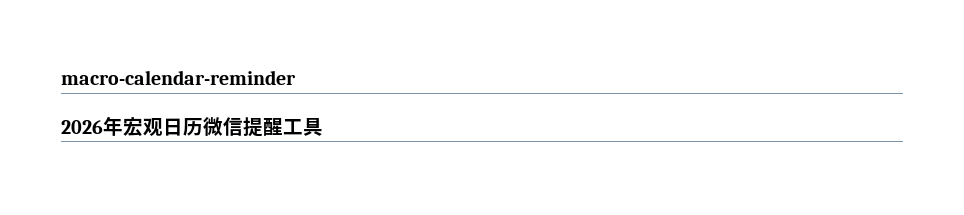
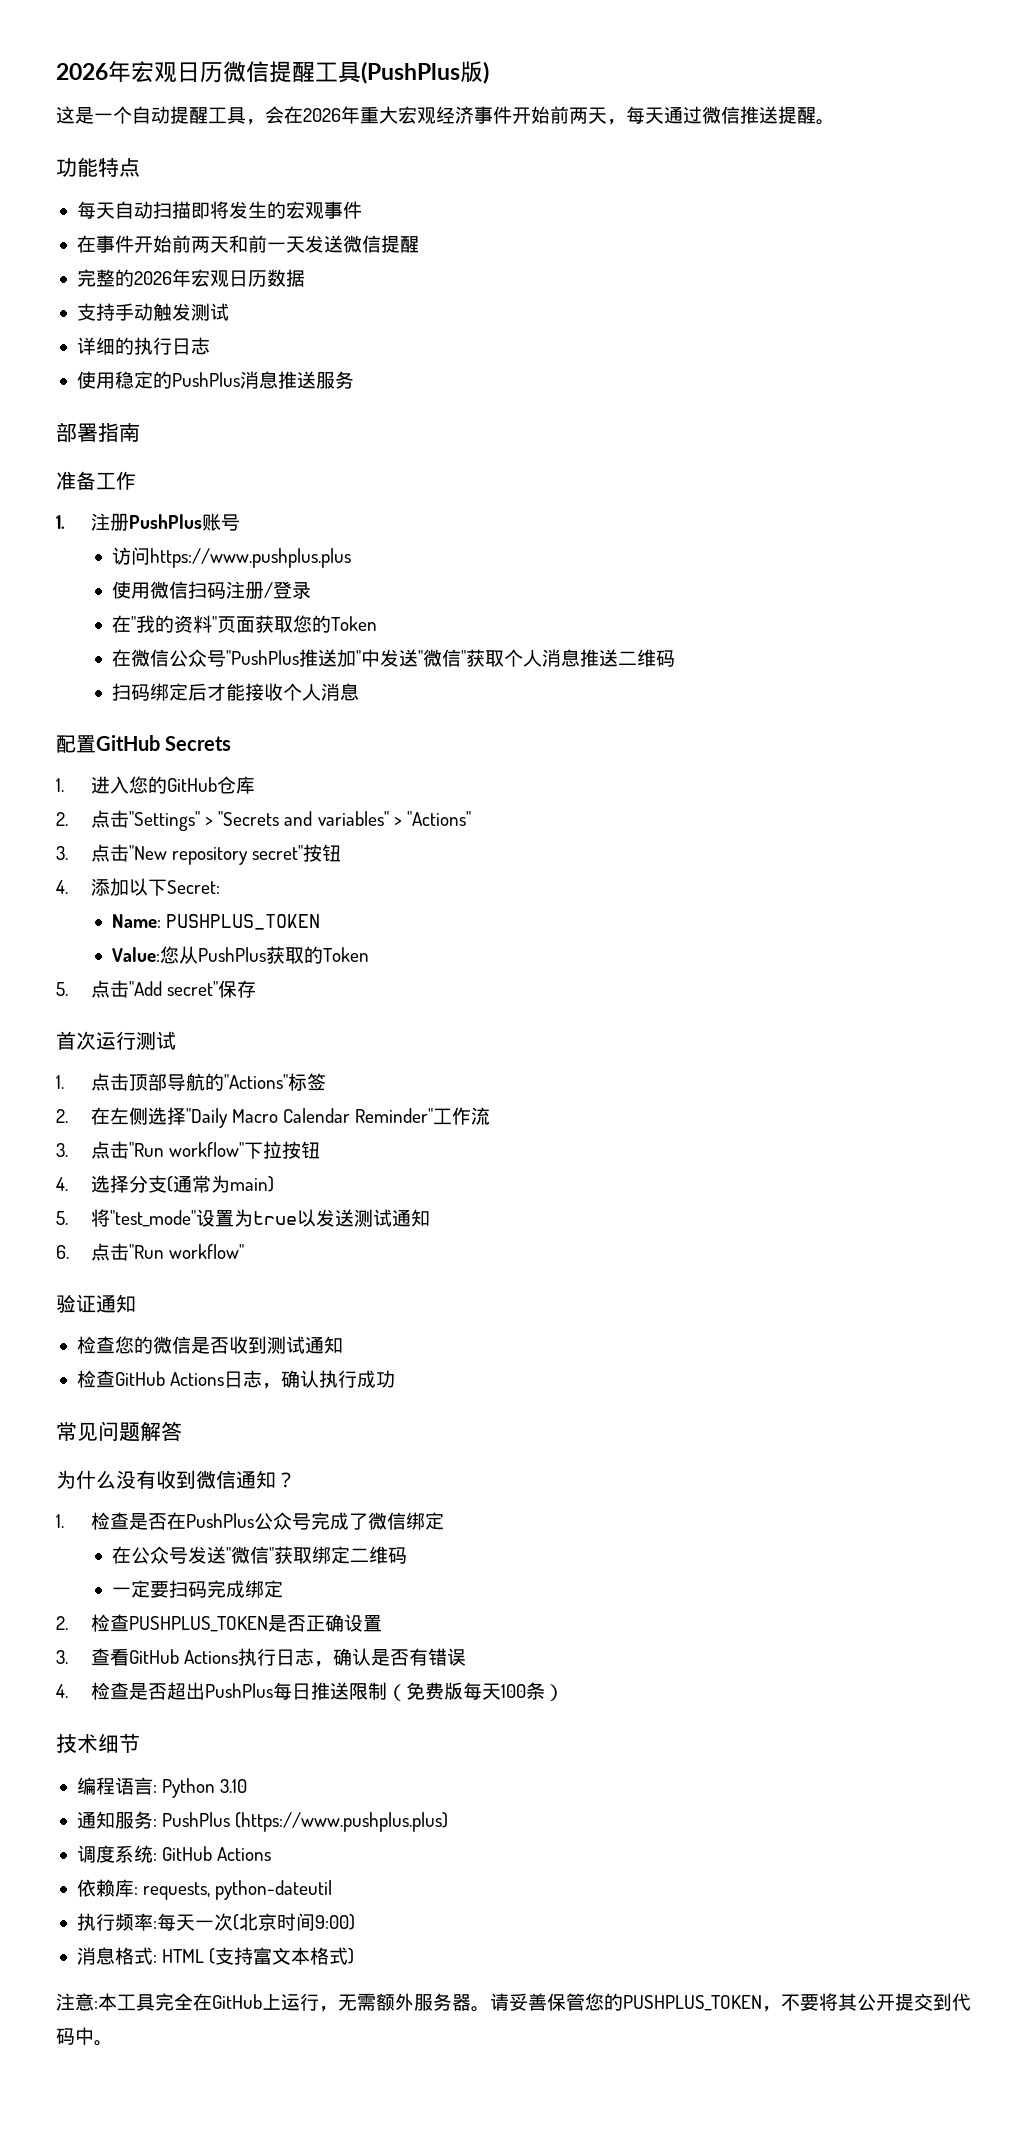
- macro-calendar-reminder
- 2026年宏观日历微信提醒工具
+ 2026年宏观日历微信提醒工具(PushPlus版)
+ 这是一个自动提醒工具，会在2026年重大宏观经济事件开始前两天，每天通过微信推送提醒。
+ 功能特点
+ 每天自动扫描即将发生的宏观事件
+ 在事件开始前两天和前一天发送微信提醒
+ 完整的2026年宏观日历数据
+ 支持手动触发测试
+ 详细的执行日志
+ 使用稳定的PushPlus消息推送服务
+ 部署指南
+ 准备工作
+ 1.注册PushPlus账号
+ 访问https://www.pushplus.plus
+ 使用微信扫码注册/登录
+ 在"我的资料"页面获取您的Token
+ 在微信公众号"PushPlus推送加"中发送"微信"获取个人消息推送二维码
+ 扫码绑定后才能接收个人消息
+ 配置GitHub Secrets
+ 1.进入您的GitHub仓库
+ 2.点击"Settings" > "Secrets and variables" > "Actions"
+ 3.点击"New repository secret"按钮
+ 4.添加以下Secret:
+ Name: PUSHPLUS_TOKEN
+ Value:您从PushPlus获取的Token
+ 5.点击"Add secret"保存
+ 首次运行测试
+ 1.点击顶部导航的"Actions"标签
+ 2.在左侧选择"Daily Macro Calendar Reminder"工作流
+ 3.点击"Run workflow"下拉按钮
+ 4.选择分支(通常为main)
+ 5.将"test_mode"设置为true以发送测试通知
+ 6.点击"Run workflow"
+ 验证通知
+ 检查您的微信是否收到测试通知
+ 检查GitHub Actions日志，确认执行成功
+ 常见问题解答
+ 为什么没有收到微信通知？
+ 1.检查是否在PushPlus公众号完成了微信绑定
+ 在公众号发送"微信"获取绑定二维码
+ 一定要扫码完成绑定
+ 2.检查PUSHPLUS_TOKEN是否正确设置
+ 3.查看GitHub Actions执行日志，确认是否有错误
+ 4.检查是否超出PushPlus每日推送限制（免费版每天100条）
+ 技术细节
+ 编程语言: Python 3.10
+ 通知服务: PushPlus (https://www.pushplus.plus)
+ 调度系统: GitHub Actions
+ 依赖库: requests, python-dateutil
+ 执行频率:每天一次(北京时间9:00)
+ 消息格式: HTML (支持富文本格式)
+ 注意:本工具完全在GitHub上运行，无需额外服务器。请妥善保管您的PUSHPLUS_TOKEN，不要将其公开提交到代码中。

